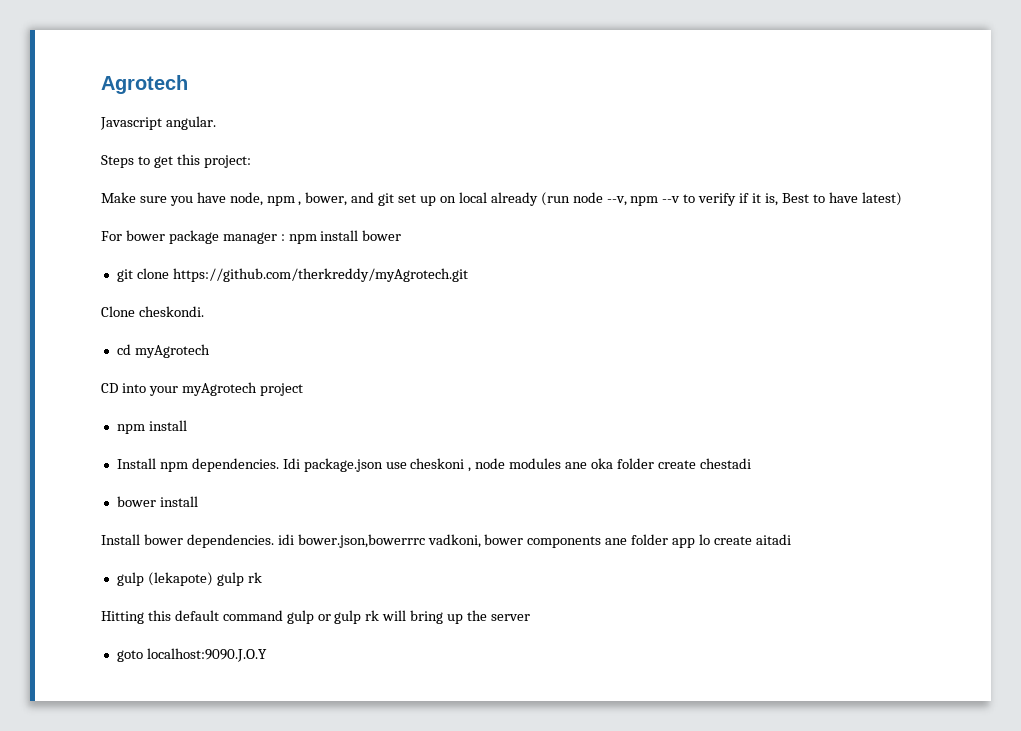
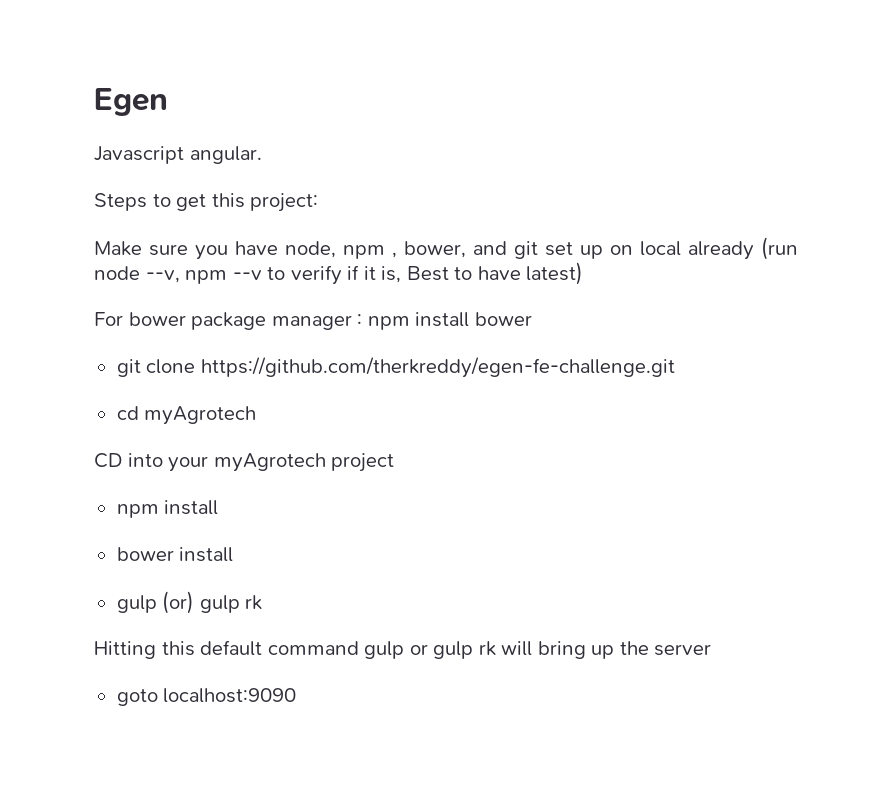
- Agrotech
+ Egen
- git clone https://github.com/therkreddy/myAgrotech.git
- Clone cheskondi.
+ git clone https://github.com/therkreddy/egen-fe-challenge.git
- Install npm dependencies. Idi package.json use cheskoni , node modules ane oka folder create chestadi
  bower install
- Install bower dependencies. idi bower.json,bowerrrc vadkoni, bower components ane folder app lo create aitadi
- gulp (lekapote) gulp rk
+ gulp (or) gulp rk
- goto localhost:9090.J.O.Y
+ goto localhost:9090

